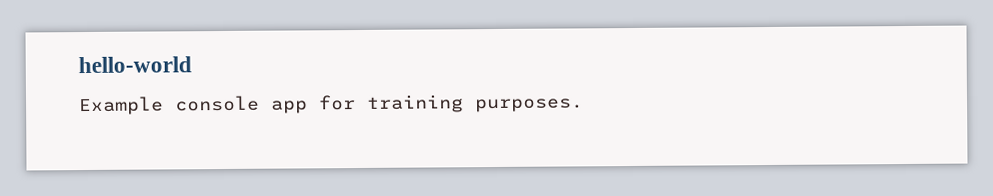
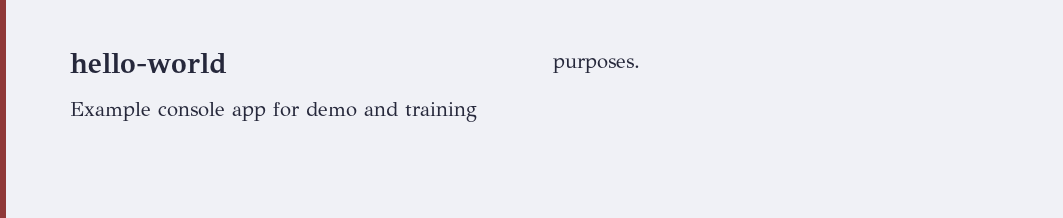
- Example console app for training purposes.
+ Example console app for demo and training purposes.

